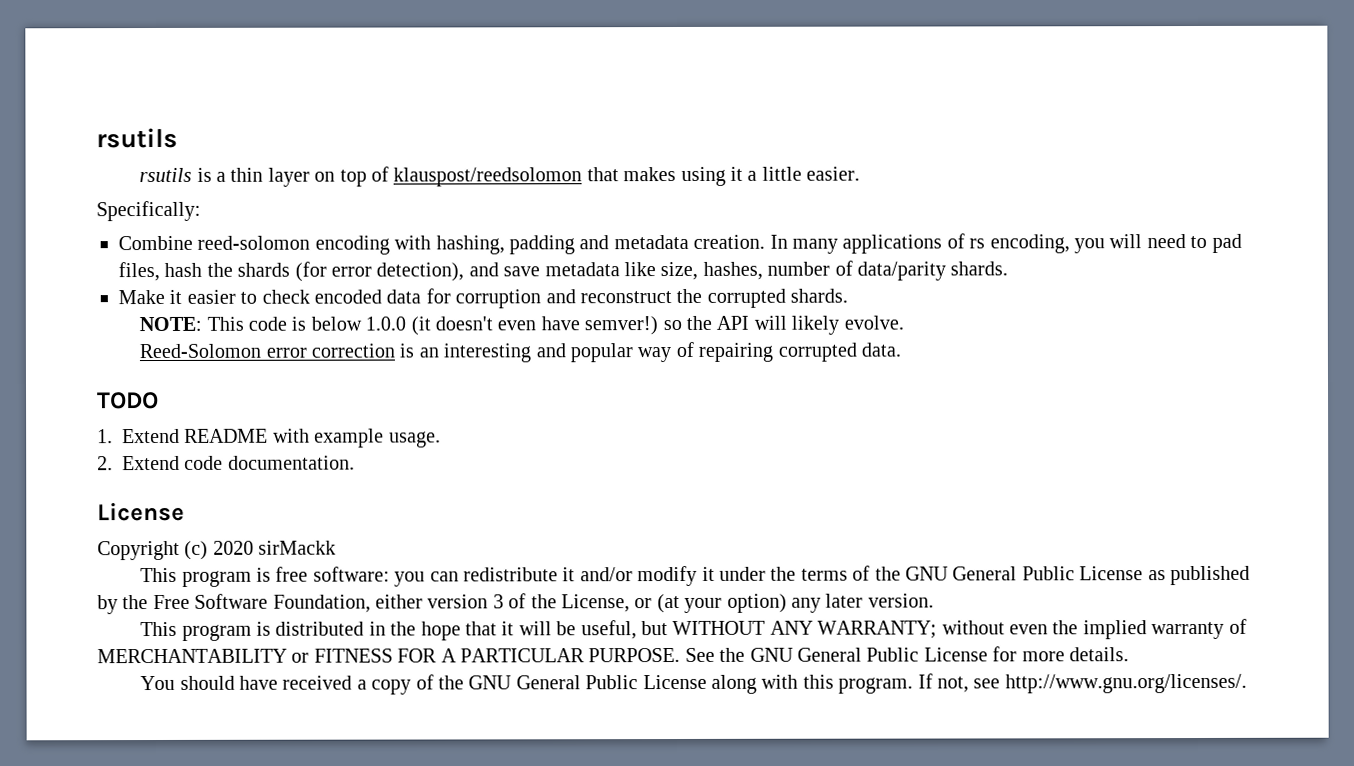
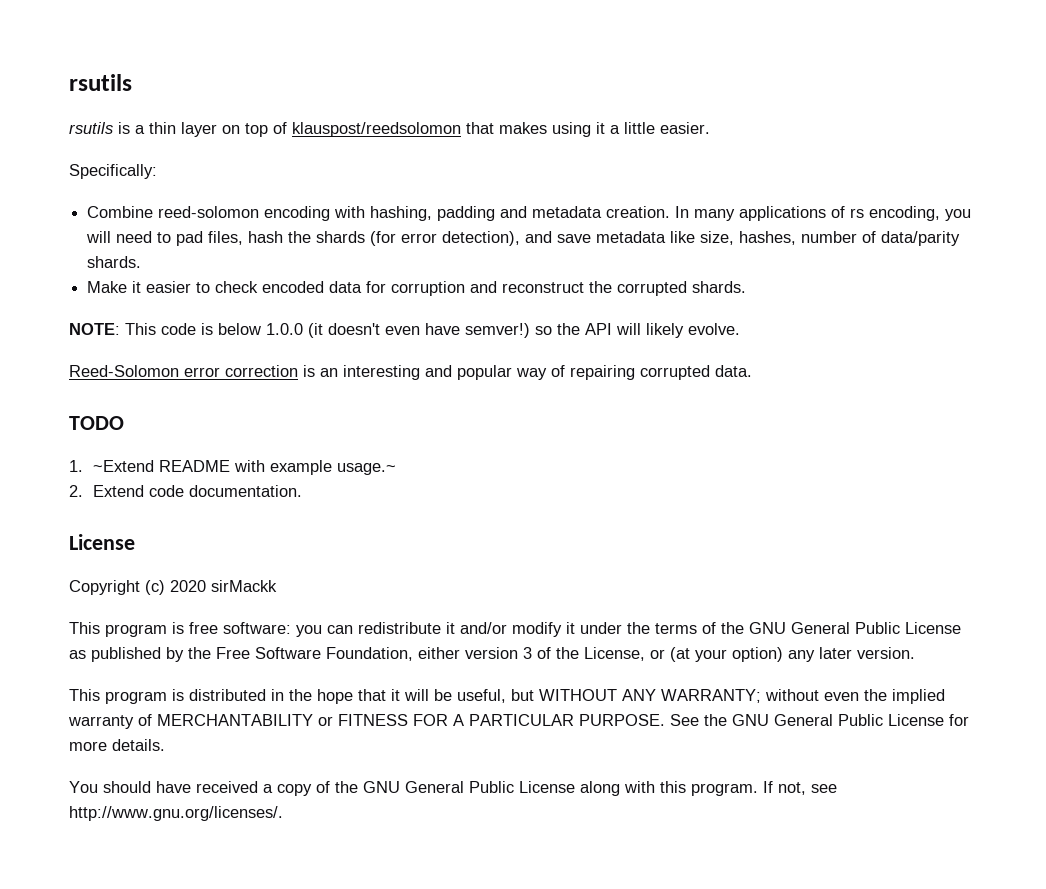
- 1. Extend README with example usage.
+ 1. ~Extend README with example usage.~

